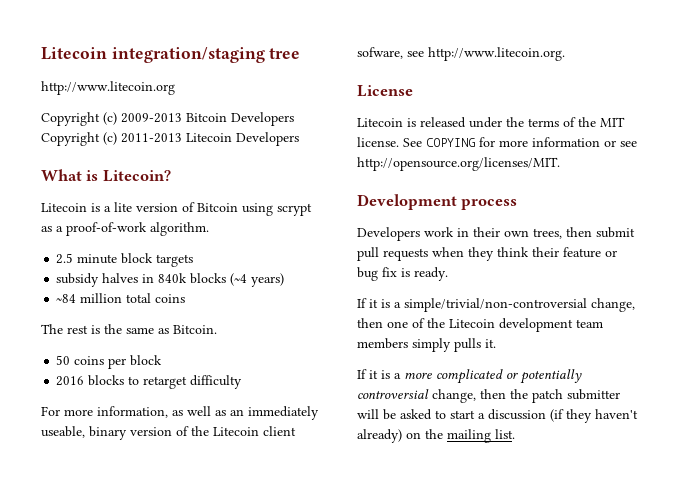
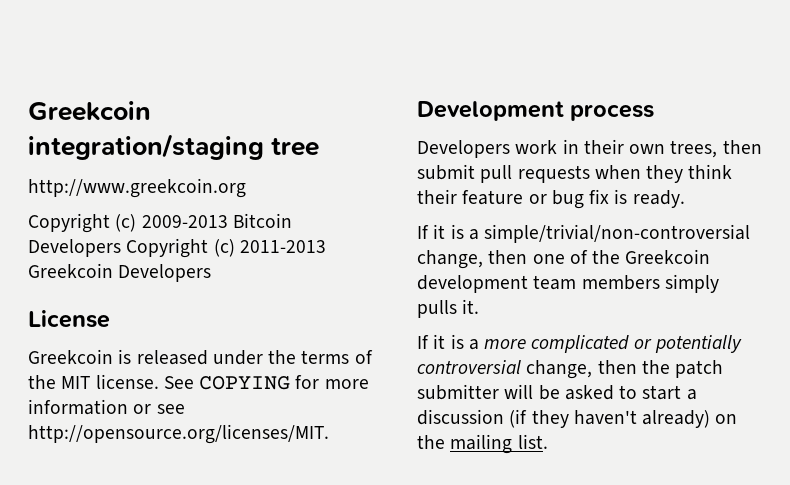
- Litecoin integration/staging tree
+ Greekcoin integration/staging tree
- http://www.litecoin.org
+ http://www.greekcoin.org
- Copyright (c) 2009-2013 Bitcoin Developers Copyright (c) 2011-2013 Litecoin Developers
- What is Litecoin?
- Litecoin is a lite version of Bitcoin using scrypt as a proof-of-work algorithm.
- 2.5 minute block targets
- subsidy halves in 840k blocks (~4 years)
- ~84 million total coins
- The rest is the same as Bitcoin.
- 50 coins per block
- 2016 blocks to retarget difficulty
- For more information, as well as an immediately useable, binary version of the Litecoin client sofware, see http://www.litecoin.org.
+ Copyright (c) 2009-2013 Bitcoin Developers Copyright (c) 2011-2013 Greekcoin Developers
- Litecoin is released under the terms of the MIT license.
+ Greekcoin is released under the terms of the MIT license.
- If it is a simple/trivial/non-controversial change, then one of the Litecoin development team members simply pulls it.
+ If it is a simple/trivial/non-controversial change, then one of the Greekcoin development team members simply pulls it.

